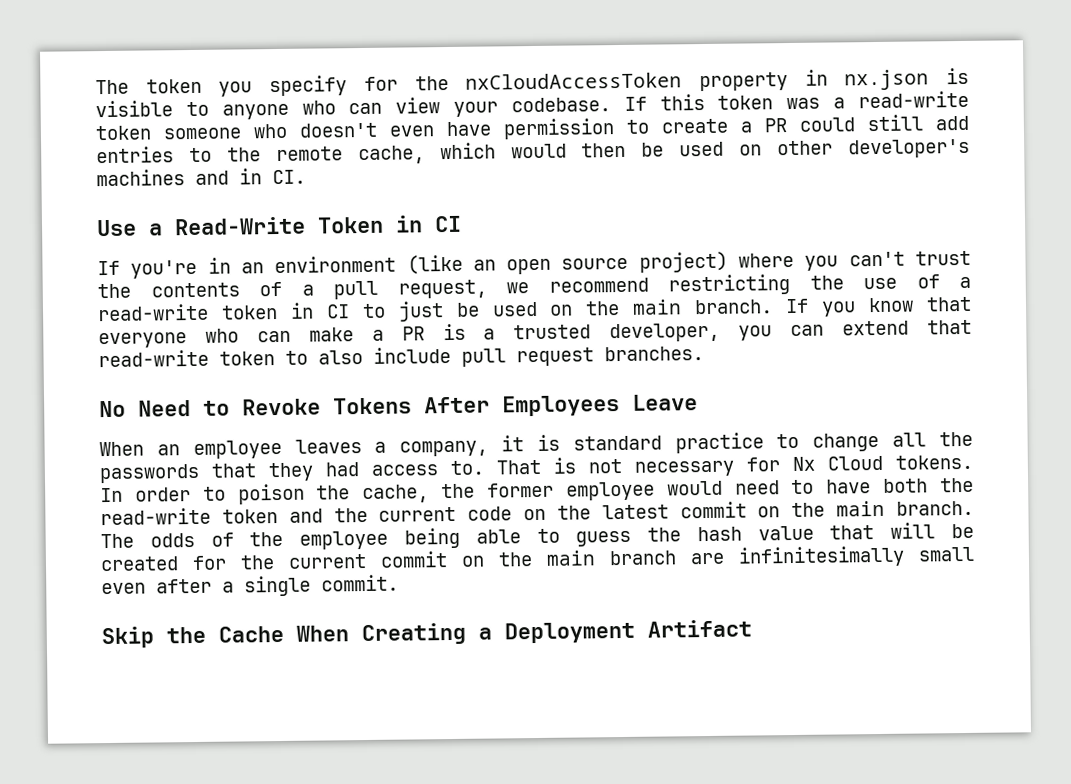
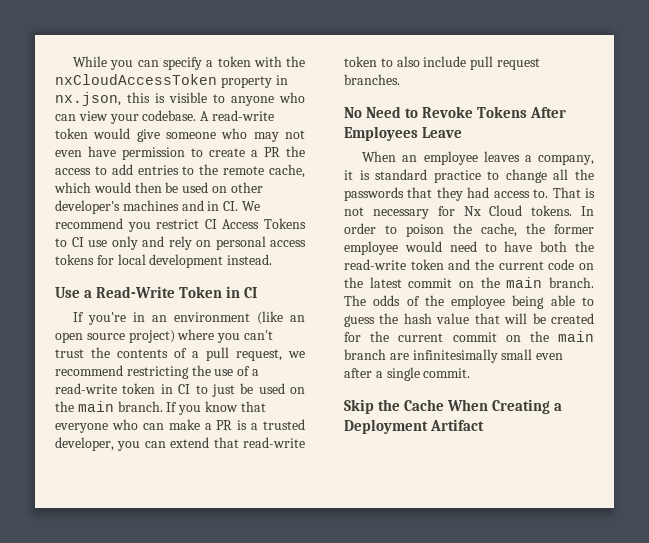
- The token you specify for the nxCloudAccessToken property in nx.json is visible to anyone who can view your codebase.
+ While you can specify a token with the nxCloudAccessToken property in nx.json, this is visible to anyone who can view your codebase.
- If this token was a read-write token someone who doesn't even have permission to create a PR could still add entries to the remote cache, which would then be used on other developer's machines and in CI.
+ A read-write token would give someone who may not even have permission to create a PR the access to add entries to the remote cache, which would then be used on other developer's machines and in CI. We recommend you restrict CI Access Tokens to CI use only and rely on personal access tokens for local development instead.

